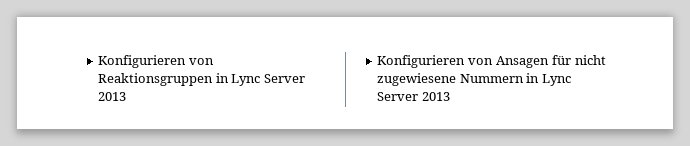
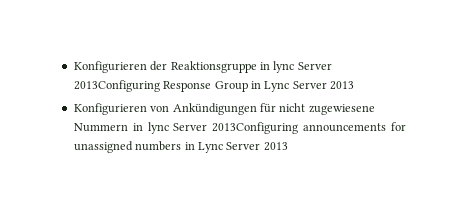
- Konfigurieren von Reaktionsgruppen in Lync Server 2013
+ Konfigurieren der Reaktionsgruppe in lync Server 2013Configuring Response Group in Lync Server 2013
- Konfigurieren von Ansagen für nicht zugewiesene Nummern in Lync Server 2013
+ Konfigurieren von Ankündigungen für nicht zugewiesene Nummern in lync Server 2013Configuring announcements for unassigned numbers in Lync Server 2013

